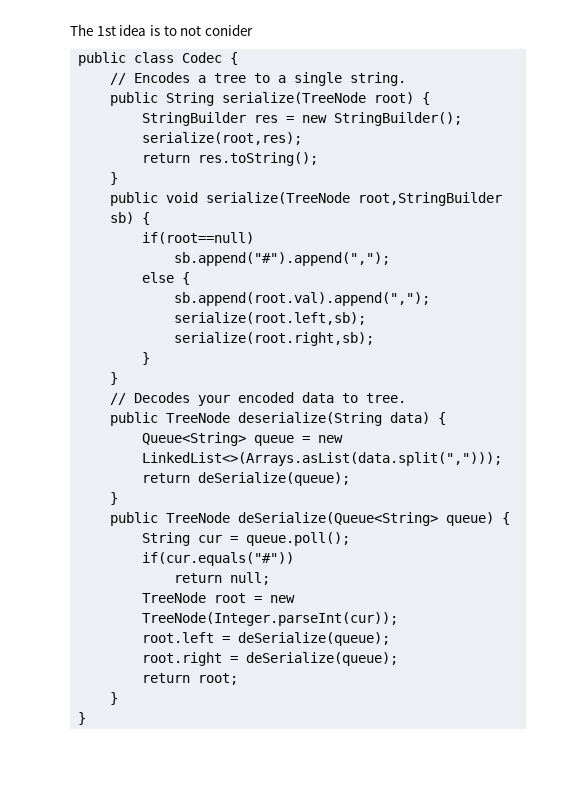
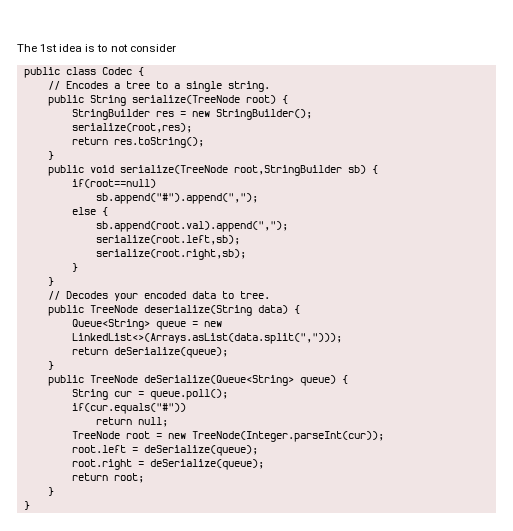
- The 1st idea is to not conider
+ The 1st idea is to not consider

